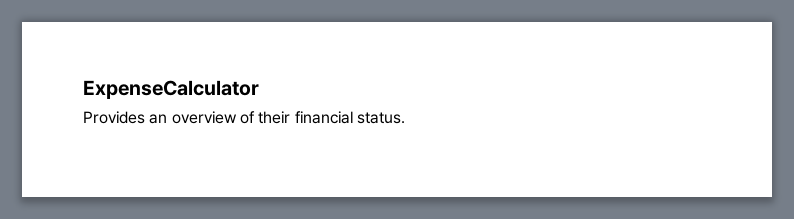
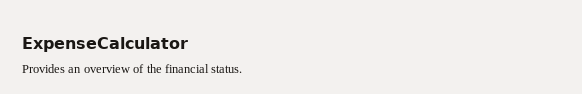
- Provides an overview of their financial status.
+ Provides an overview of the financial status.

